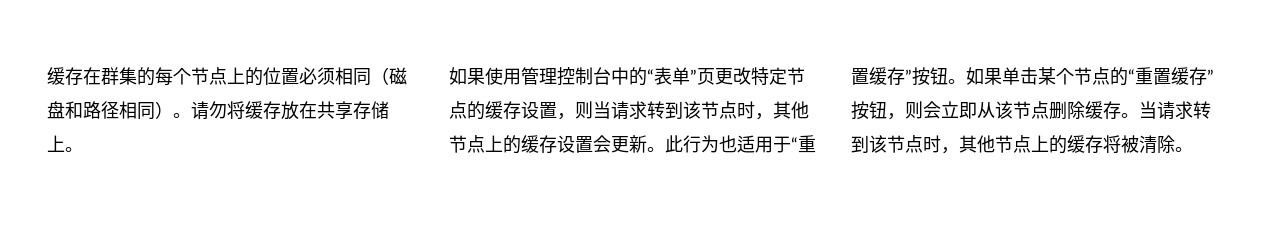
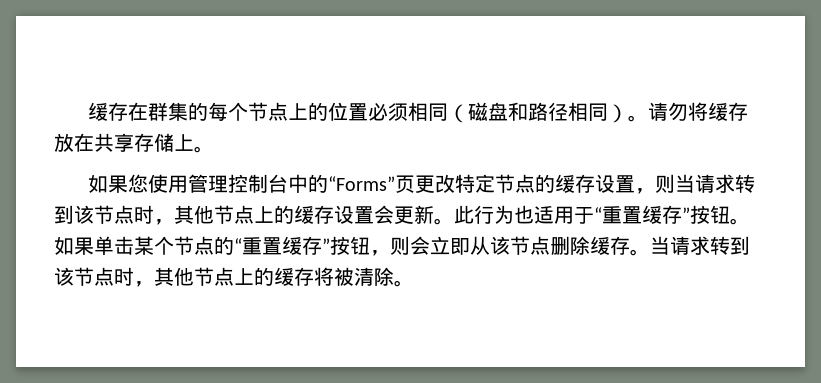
- 如果使用管理控制台中的“表单”页更改特定节点的缓存设置，则当请求转到该节点时，其他节点上的缓存设置会更新。
+ 如果您使用管理控制台中的“Forms”页更改特定节点的缓存设置，则当请求转到该节点时，其他节点上的缓存设置会更新。

